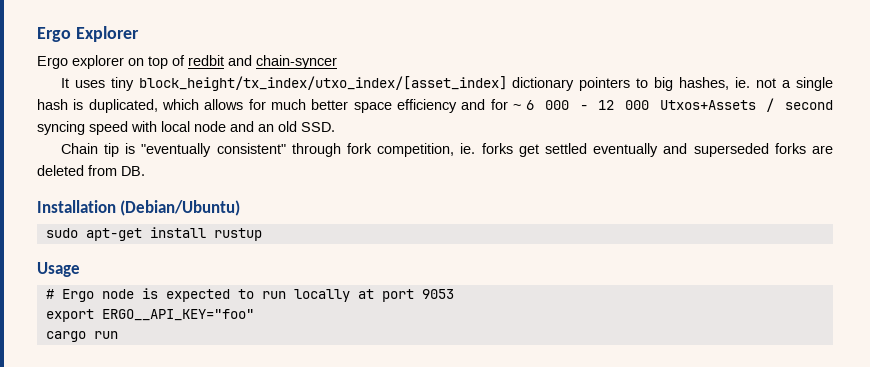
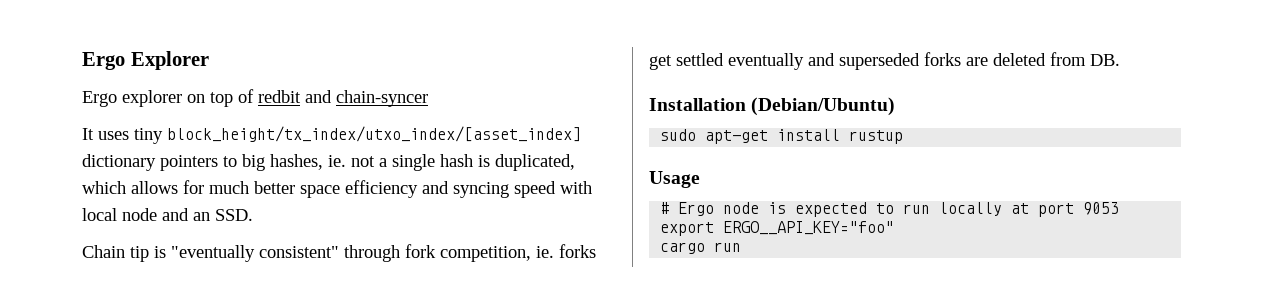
- It uses tiny block_height/tx_index/utxo_index/[asset_index] dictionary pointers to big hashes, ie. not a single hash is duplicated, which allows for much better space efficiency and for ~ 6 000 - 12 000 Utxos+Assets / second syncing speed with local node and an old SSD.
+ It uses tiny block_height/tx_index/utxo_index/[asset_index] dictionary pointers to big hashes, ie. not a single hash is duplicated, which allows for much better space efficiency and syncing speed with local node and an SSD.

